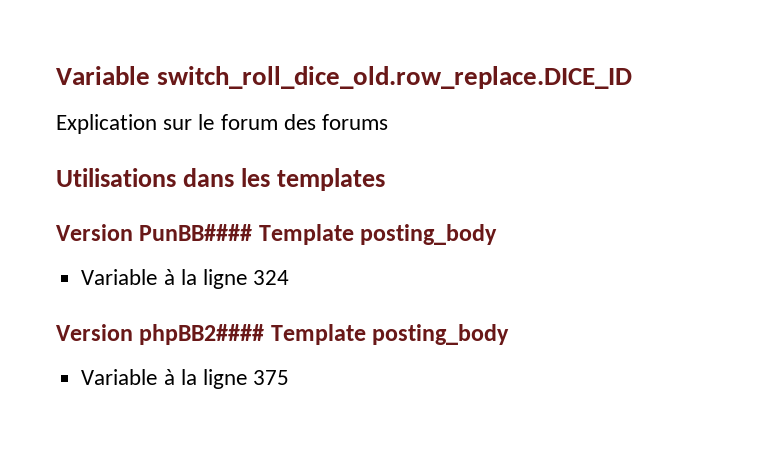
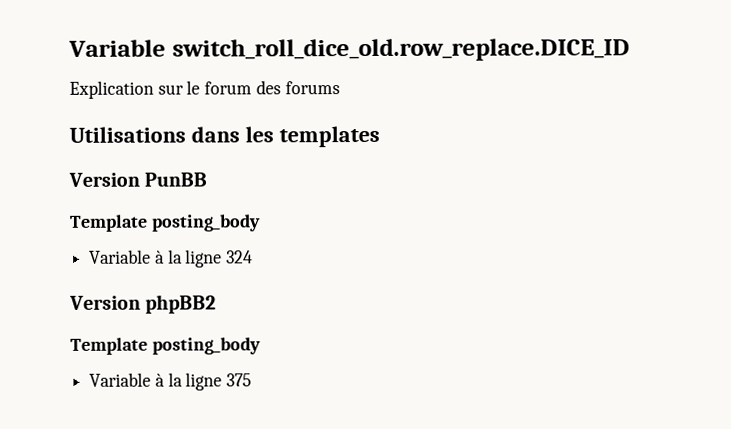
- Version PunBB#### Template posting_body
+ Version PunBB
+ Template posting_body
- Version phpBB2#### Template posting_body
+ Version phpBB2
+ Template posting_body

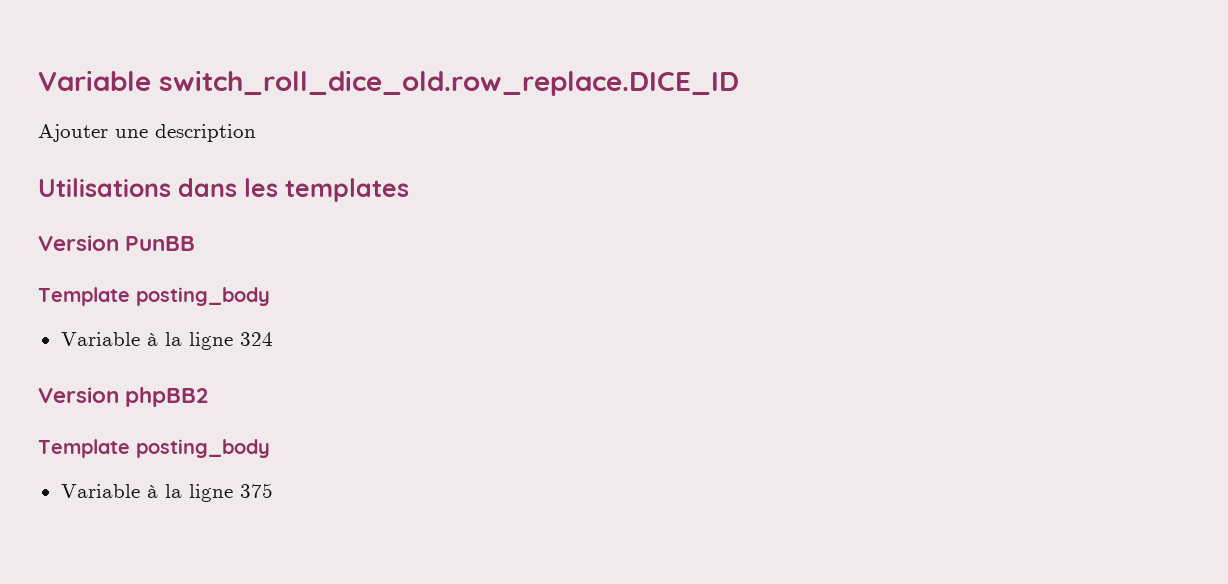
- Explication sur le forum des forums
+ Ajouter une description

